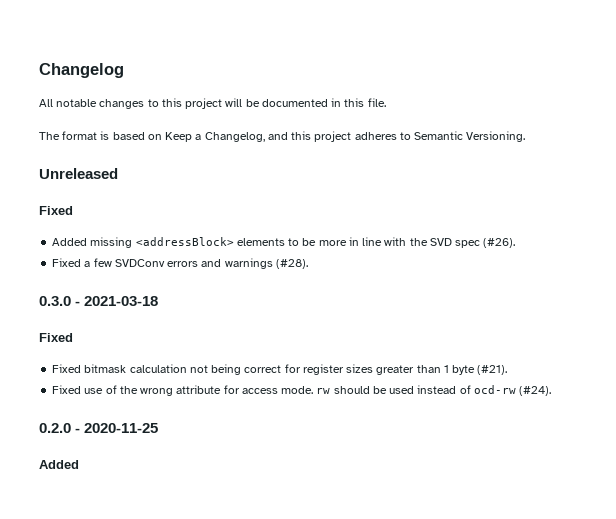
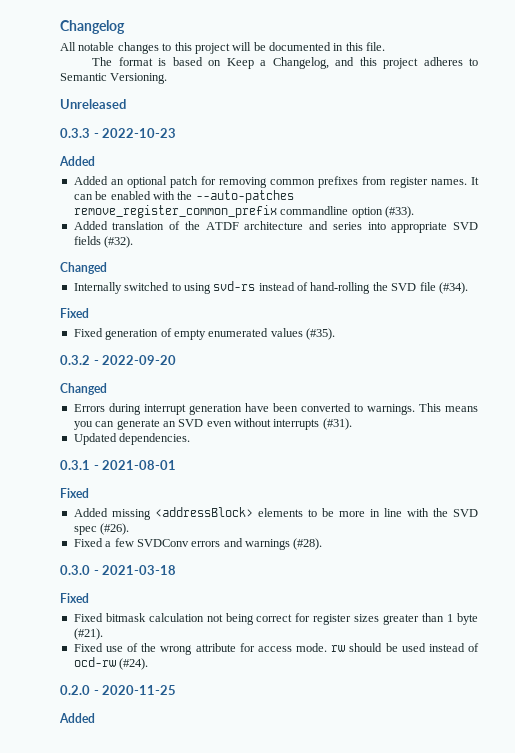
+ 0.3.3 - 2022-10-23
+ Added
+ Added an optional patch for removing common prefixes from register names. It can be enabled with the --auto-patches remove_register_common_prefix commandline option (#33).
+ Added translation of the ATDF architecture and series into appropriate SVD fields (#32).
+ Changed
+ Internally switched to using svd-rs instead of hand-rolling the SVD file (#34).
+ Fixed
+ Fixed generation of empty enumerated values (#35).
+ 0.3.2 - 2022-09-20
+ Changed
+ Errors during interrupt generation have been converted to warnings. This means you can generate an SVD even without interrupts (#31).
+ Updated dependencies.
+ 0.3.1 - 2021-08-01

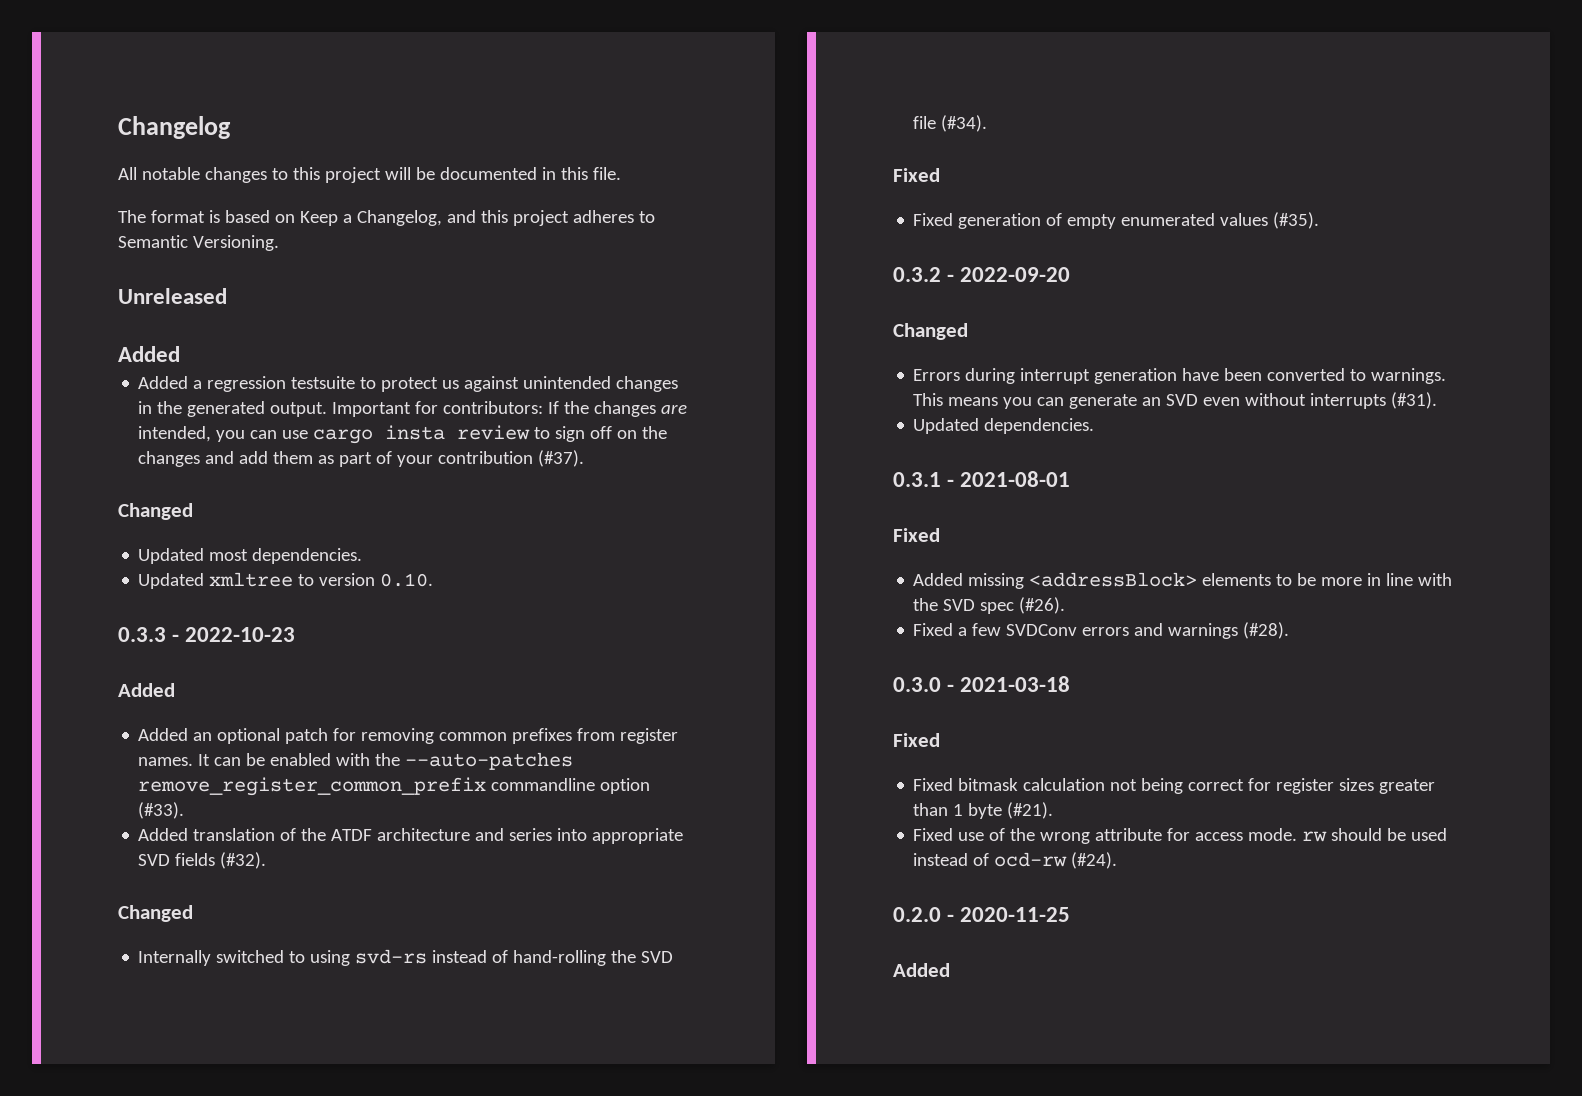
  Unreleased
+ Added
+ Added a regression testsuite to protect us against unintended changes in the generated output. Important for contributors: If the changes are intended, you can use cargo insta review to sign off on the changes and add them as part of your contribution (#37).
+ Changed
+ Updated most dependencies.
+ Updated xmltree to version 0.10.

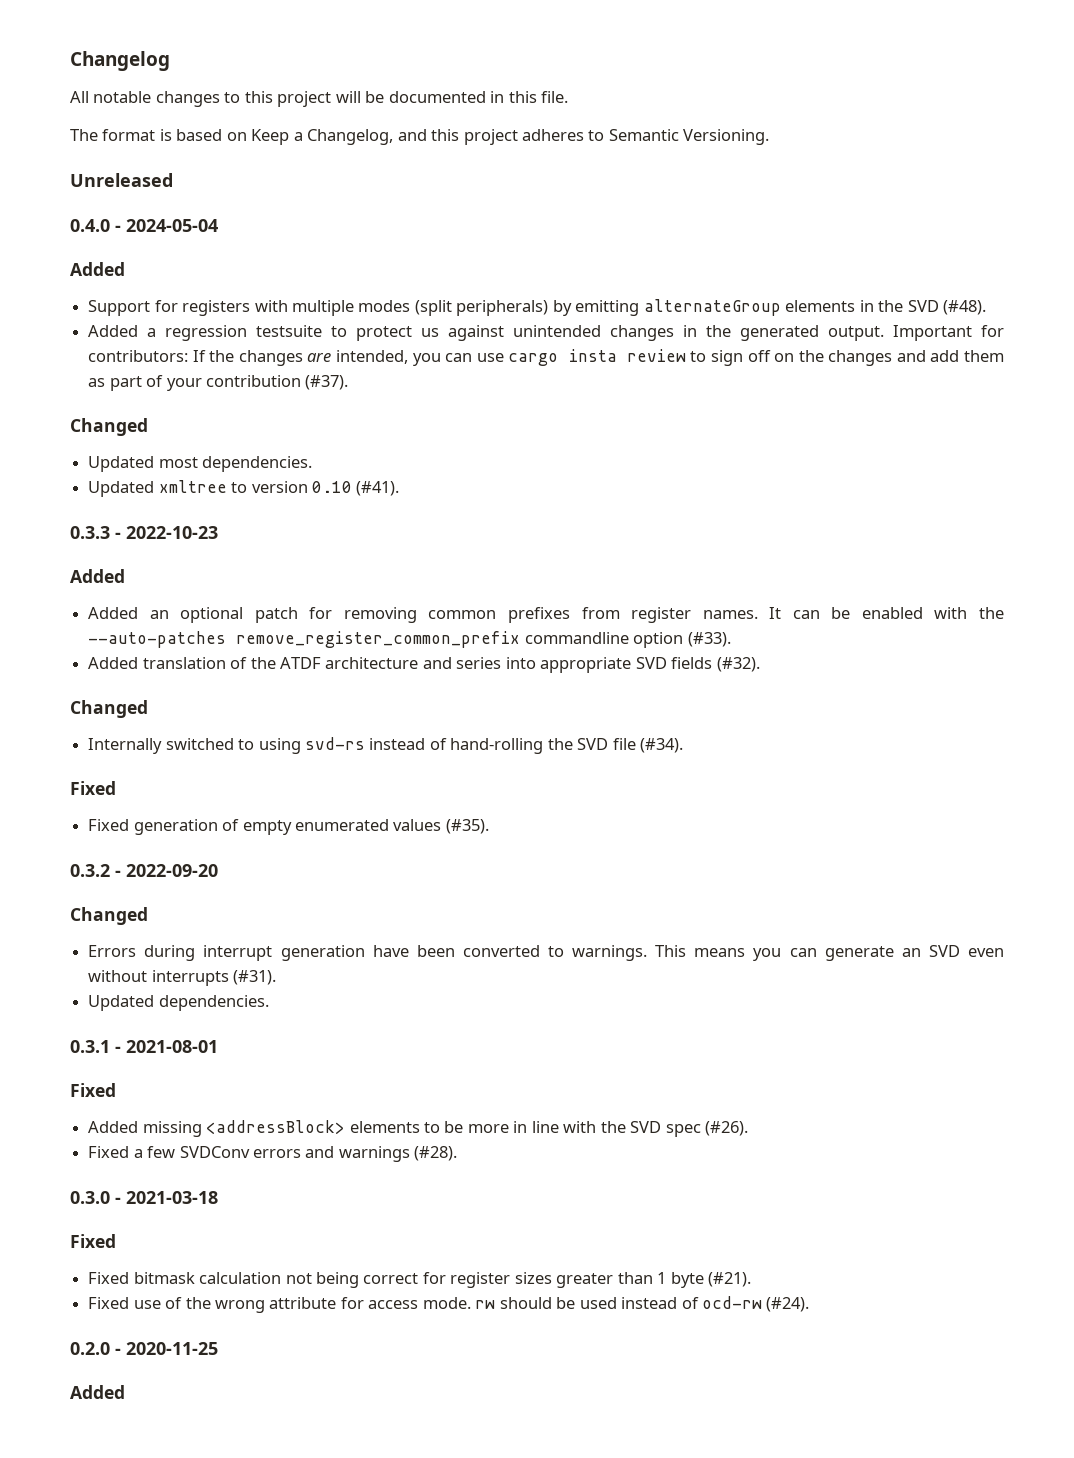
  Unreleased
+ 0.4.0 - 2024-05-04
  Added
+ Support for registers with multiple modes (split peripherals) by emitting alternateGroup elements in the SVD (#48).
- Updated xmltree to version 0.10.
+ Updated xmltree to version 0.10 (#41).

